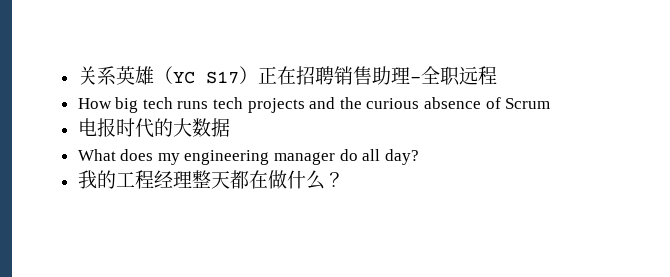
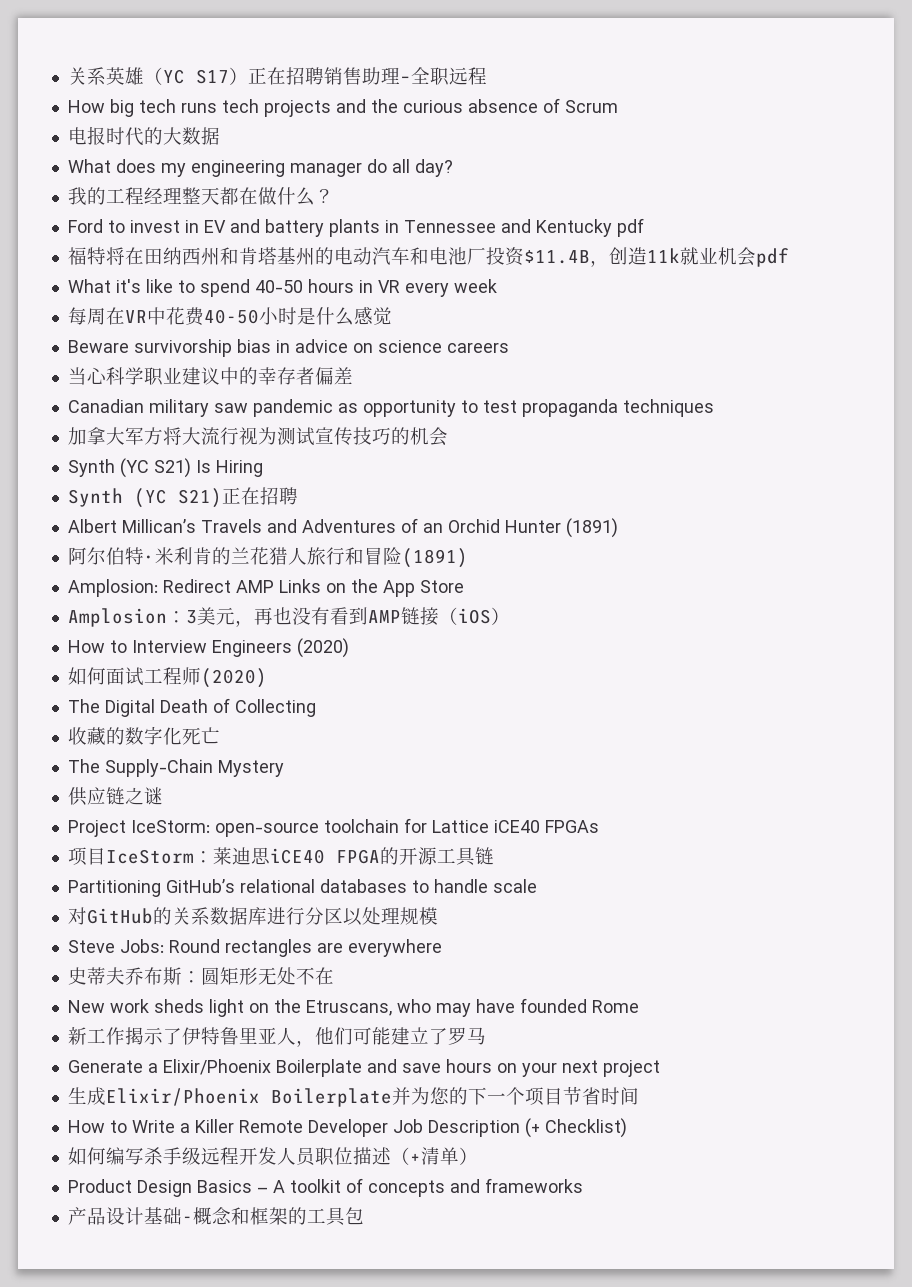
+ Ford to invest in EV and battery plants in Tennessee and Kentucky pdf
+ 福特将在田纳西州和肯塔基州的电动汽车和电池厂投资$11.4B，创造11k就业机会pdf
+ What it's like to spend 40-50 hours in VR every week
+ 每周在VR中花费40-50小时是什么感觉
+ Beware survivorship bias in advice on science careers
+ 当心科学职业建议中的幸存者偏差
+ Canadian military saw pandemic as opportunity to test propaganda techniques
+ 加拿大军方将大流行视为测试宣传技巧的机会
+ Synth (YC S21) Is Hiring
+ Synth (YC S21)正在招聘
+ Albert Millican’s Travels and Adventures of an Orchid Hunter (1891)
+ 阿尔伯特·米利肯的兰花猎人旅行和冒险(1891)
+ Amplosion: Redirect AMP Links on the App Store
+ Amplosion：3美元，再也没有看到AMP链接（iOS）
+ How to Interview Engineers (2020)
+ 如何面试工程师(2020)
+ The Digital Death of Collecting
+ 收藏的数字化死亡
+ The Supply-Chain Mystery
+ 供应链之谜
+ Project IceStorm: open-source toolchain for Lattice iCE40 FPGAs
+ 项目IceStorm：莱迪思iCE40 FPGA的开源工具链
+ Partitioning GitHub’s relational databases to handle scale
+ 对GitHub的关系数据库进行分区以处理规模
+ Steve Jobs: Round rectangles are everywhere
+ 史蒂夫乔布斯：圆矩形无处不在
+ New work sheds light on the Etruscans, who may have founded Rome
+ 新工作揭示了伊特鲁里亚人，他们可能建立了罗马
+ Generate a Elixir/Phoenix Boilerplate and save hours on your next project
+ 生成Elixir/Phoenix Boilerplate并为您的下一个项目节省时间
+ How to Write a Killer Remote Developer Job Description (+ Checklist)
+ 如何编写杀手级远程开发人员职位描述（+清单）
+ Product Design Basics – A toolkit of concepts and frameworks
+ 产品设计基础-概念和框架的工具包

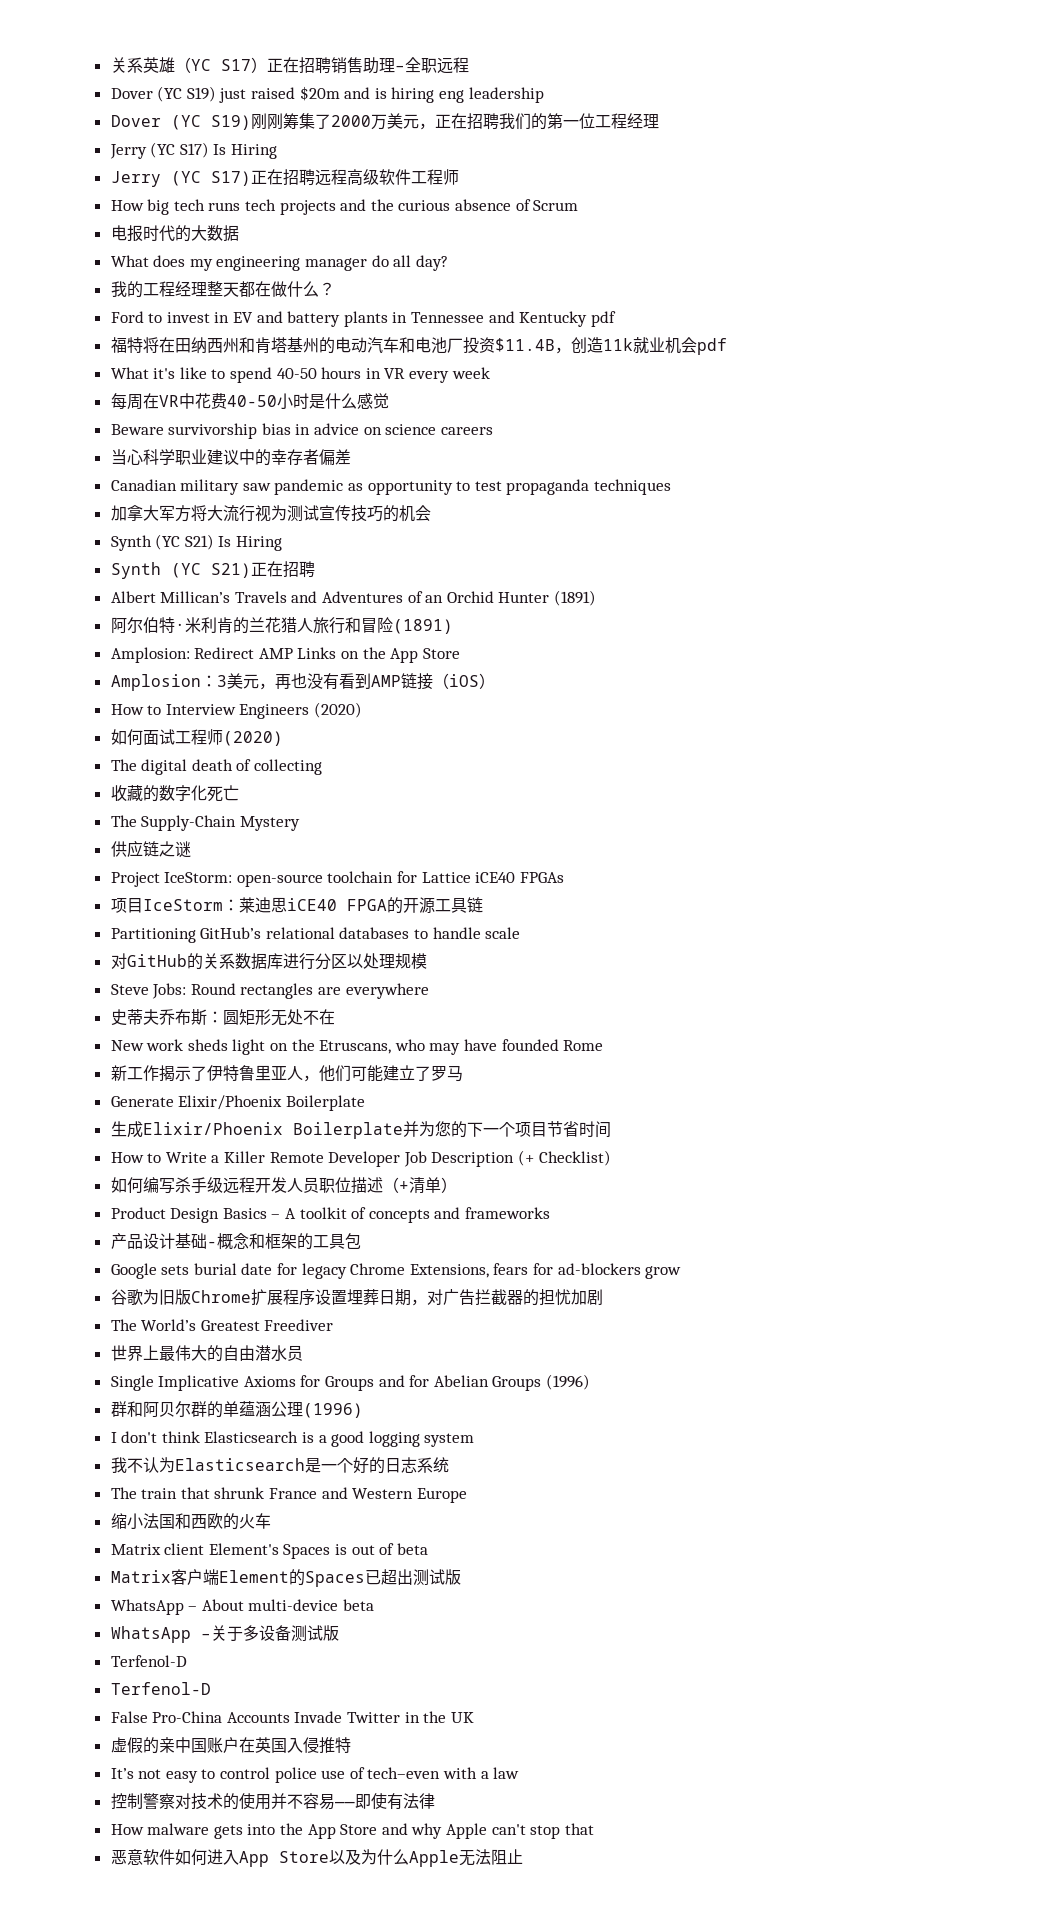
+ Dover (YC S19) just raised $20m and is hiring eng leadership
+ Dover (YC S19)刚刚筹集了2000万美元，正在招聘我们的第一位工程经理
+ Jerry (YC S17) Is Hiring
+ Jerry (YC S17)正在招聘远程高级软件工程师
- The Digital Death of Collecting
+ The digital death of collecting
- Generate a Elixir/Phoenix Boilerplate and save hours on your next project
+ Generate Elixir/Phoenix Boilerplate
+ Google sets burial date for legacy Chrome Extensions, fears for ad-blockers grow
+ 谷歌为旧版Chrome扩展程序设置埋葬日期，对广告拦截器的担忧加剧
+ The World’s Greatest Freediver
+ 世界上最伟大的自由潜水员
+ Single Implicative Axioms for Groups and for Abelian Groups (1996)
+ 群和阿贝尔群的单蕴涵公理(1996)
+ I don't think Elasticsearch is a good logging system
+ 我不认为Elasticsearch是一个好的日志系统
+ The train that shrunk France and Western Europe
+ 缩小法国和西欧的火车
+ Matrix client Element's Spaces is out of beta
+ Matrix客户端Element的Spaces已超出测试版
+ WhatsApp – About multi-device beta
+ WhatsApp –关于多设备测试版
+ Terfenol-D
+ Terfenol-D
+ False Pro-China Accounts Invade Twitter in the UK
+ 虚假的亲中国账户在英国入侵推特
+ It’s not easy to control police use of tech–even with a law
+ 控制警察对技术的使用并不容易——即使有法律
+ How malware gets into the App Store and why Apple can't stop that
+ 恶意软件如何进入App Store以及为什么Apple无法阻止

